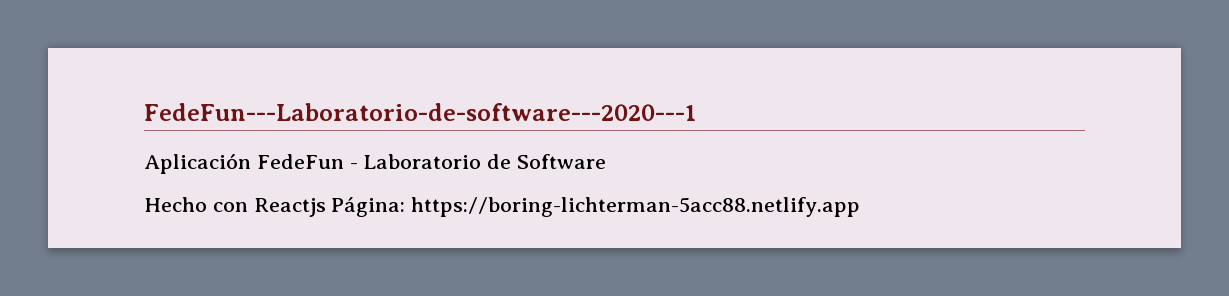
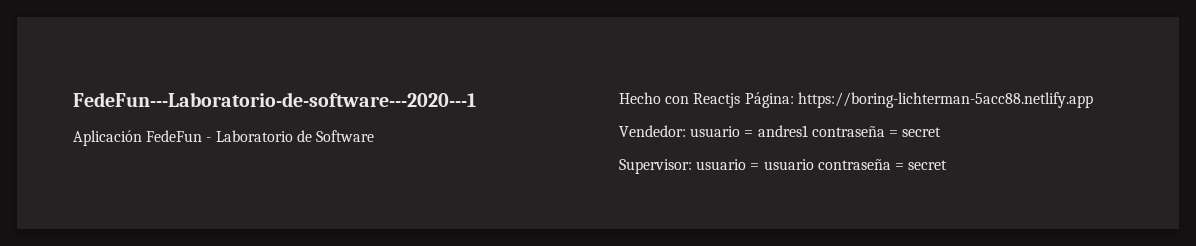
+ Vendedor: usuario = andres1 contraseña = secret
+ Supervisor: usuario = usuario contraseña = secret

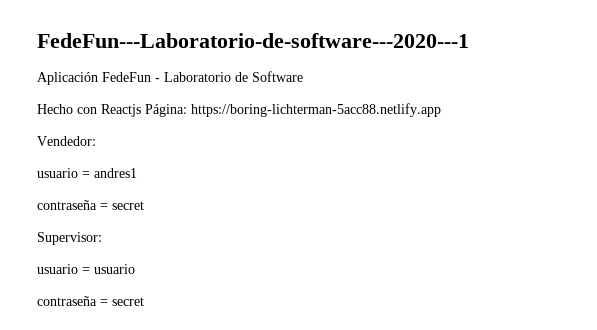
- Vendedor: usuario = andres1 contraseña = secret
+ Vendedor:
+ usuario = andres1
+ contraseña = secret
- Supervisor: usuario = usuario contraseña = secret
+ Supervisor:
+ usuario = usuario
+ contraseña = secret

